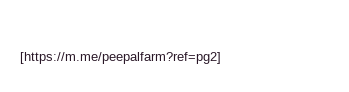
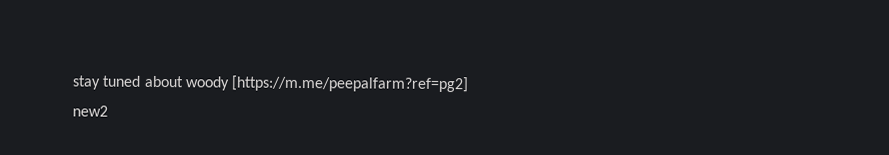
- [https://m.me/peepalfarm?ref=pg2]
+ stay tuned about woody [https://m.me/peepalfarm?ref=pg2]
+ new2

